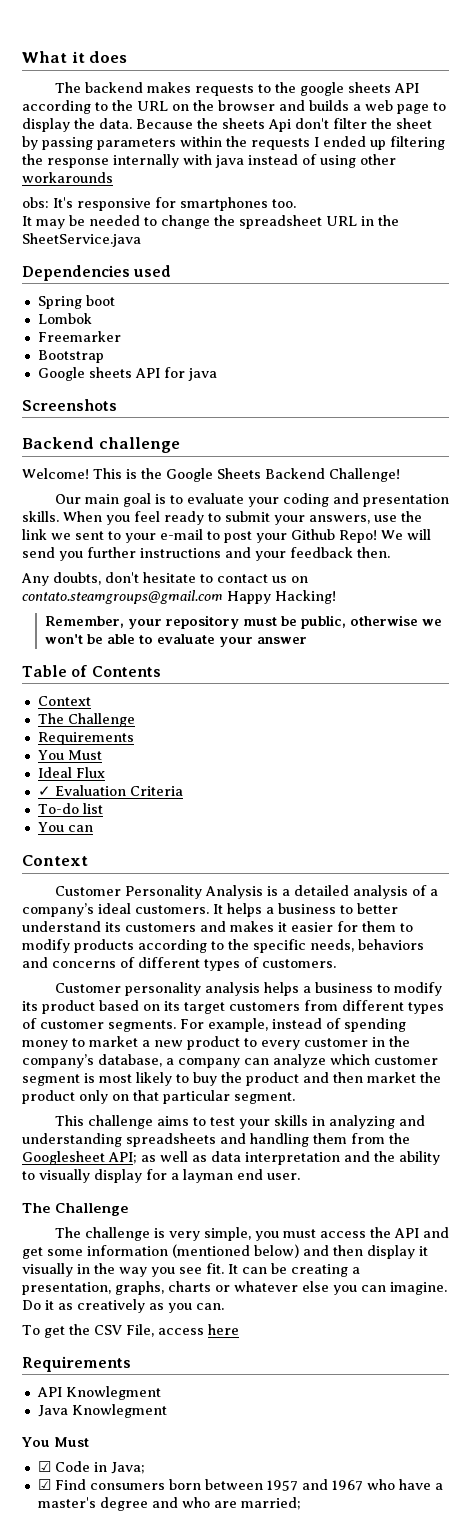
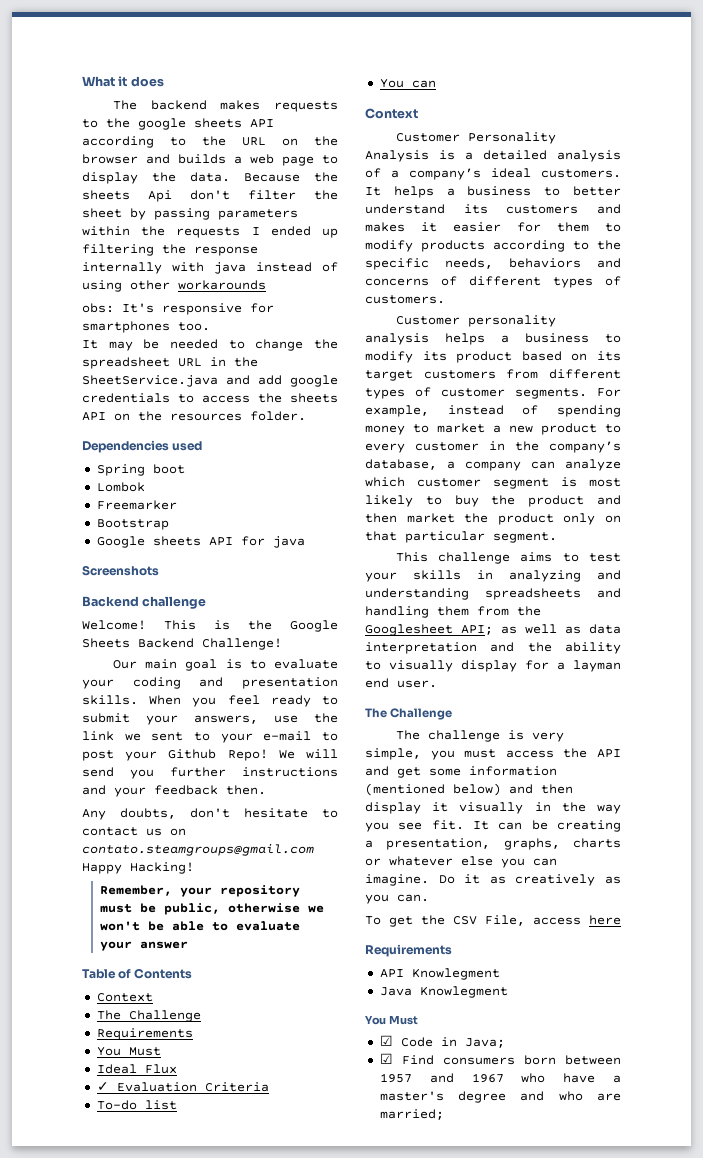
- It may be needed to change the spreadsheet URL in the SheetService.java
+ It may be needed to change the spreadsheet URL in the SheetService.java and add google credentials to access the sheets API on the resources folder.

